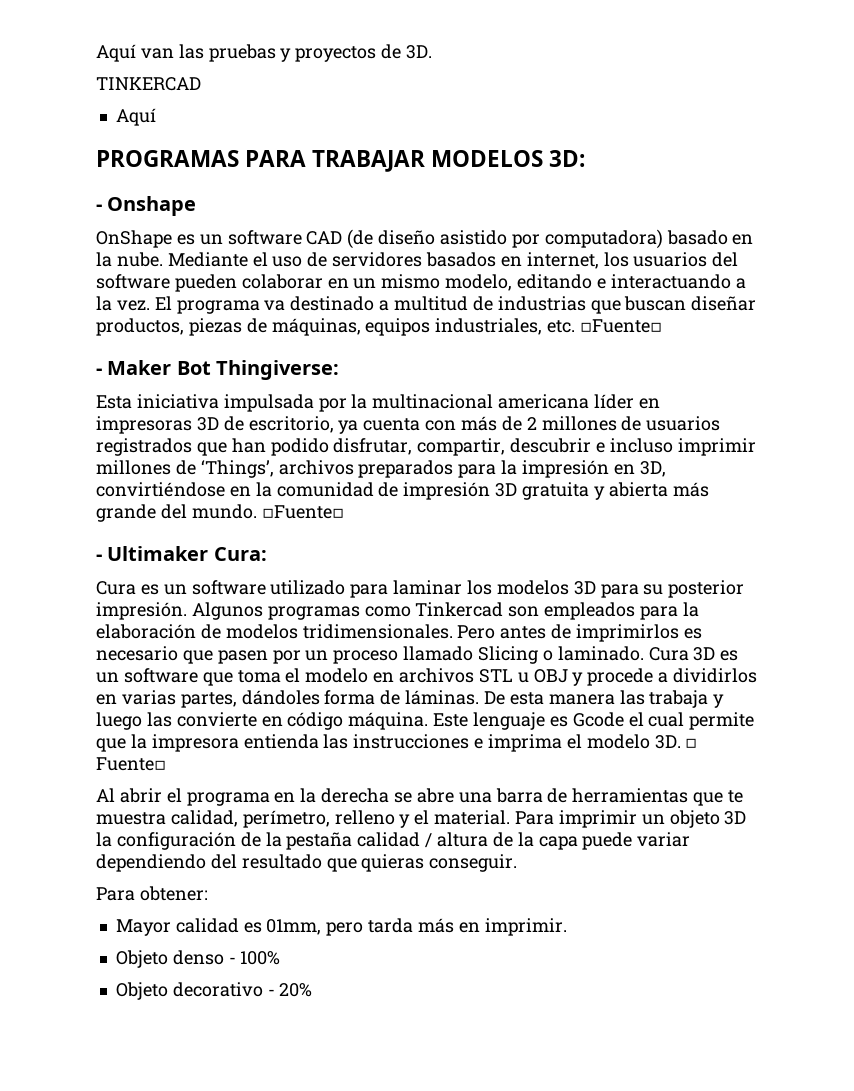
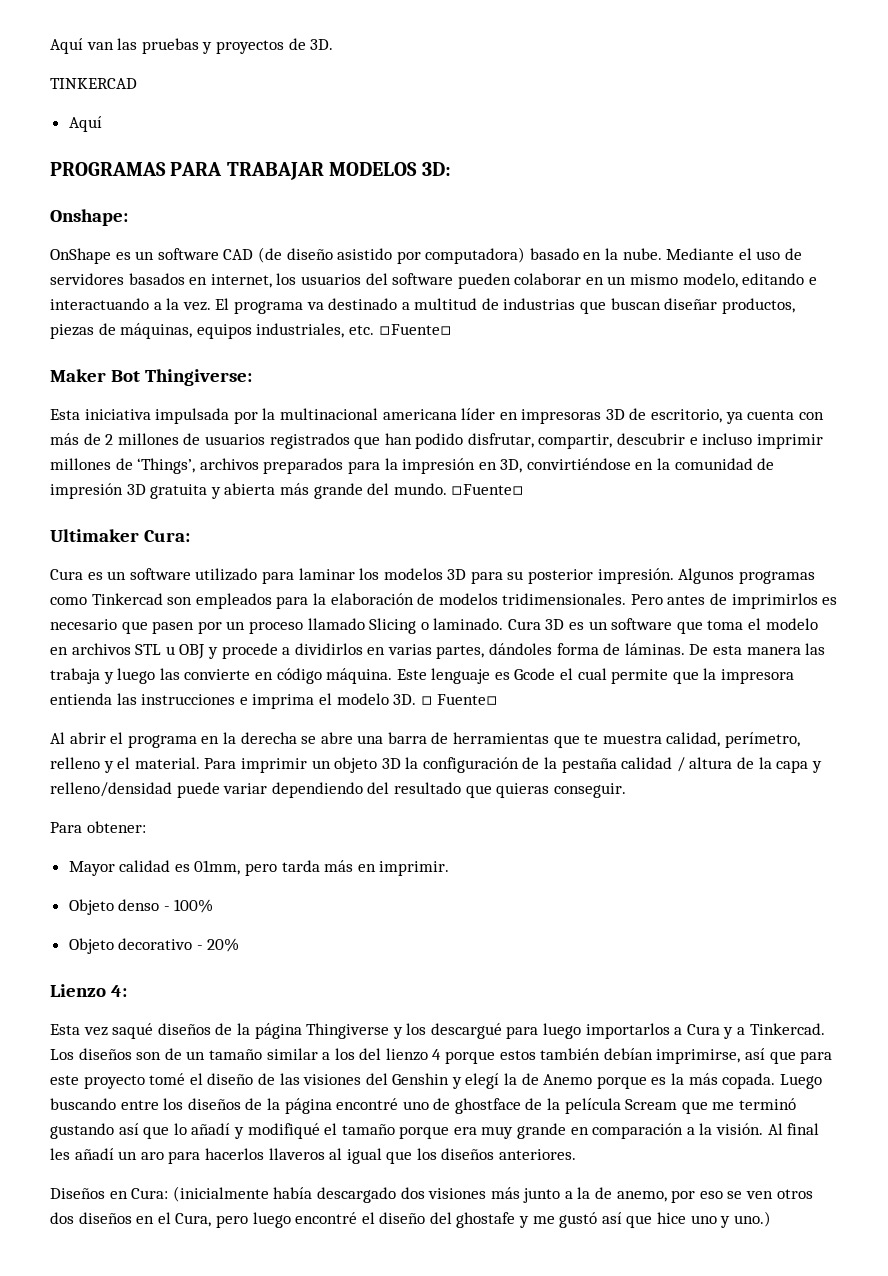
- - Onshape
+ Onshape:
- - Maker Bot Thingiverse:
+ Maker Bot Thingiverse:
- - Ultimaker Cura:
+ Ultimaker Cura:
- Para imprimir un objeto 3D la configuración de la pestaña calidad / altura de la capa puede variar dependiendo del resultado que quieras conseguir.
+ Para imprimir un objeto 3D la configuración de la pestaña calidad / altura de la capa y relleno/densidad puede variar dependiendo del resultado que quieras conseguir.
+ Lienzo 4:
+ Esta vez saqué diseños de la página Thingiverse y los descargué para luego importarlos a Cura y a Tinkercad. Los diseños son de un tamaño similar a los del lienzo 4 porque estos también debían imprimirse, así que para este proyecto tomé el diseño de las visiones del Genshin y elegí la de Anemo porque es la más copada. Luego buscando entre los diseños de la página encontré uno de ghostface de la película Scream que me terminó gustando así que lo añadí y modifiqué el tamaño porque era muy grande en comparación a la visión. Al final les añadí un aro para hacerlos llaveros al igual que los diseños anteriores.
+ Diseños en Cura: (inicialmente había descargado dos visiones más junto a la de anemo, por eso se ven otros dos diseños en el Cura, pero luego encontré el diseño del ghostafe y me gustó así que hice uno y uno.)

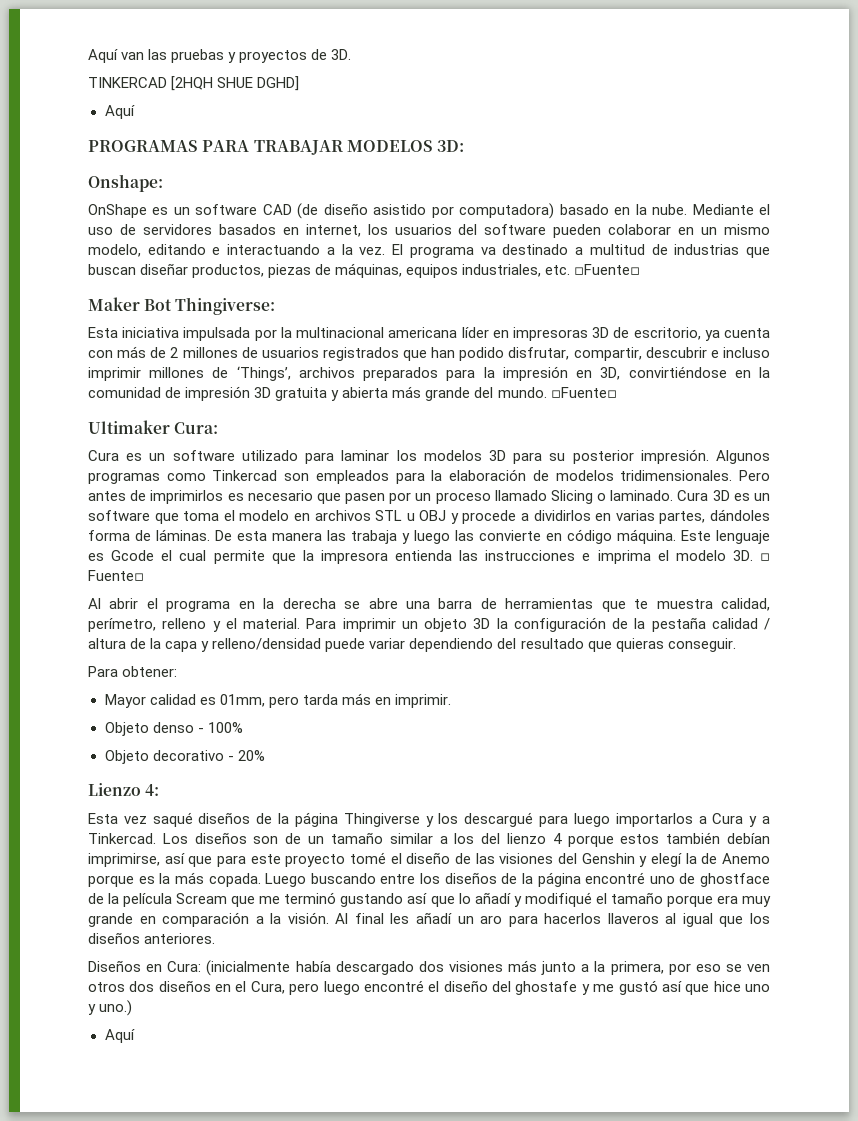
- TINKERCAD
+ TINKERCAD [2HQH SHUE DGHD]
- Diseños en Cura: (inicialmente había descargado dos visiones más junto a la de anemo, por eso se ven otros dos diseños en el Cura, pero luego encontré el diseño del ghostafe y me gustó así que hice uno y uno.)
+ Diseños en Cura: (inicialmente había descargado dos visiones más junto a la primera, por eso se ven otros dos diseños en el Cura, pero luego encontré el diseño del ghostafe y me gustó así que hice uno y uno.)
+ Aquí

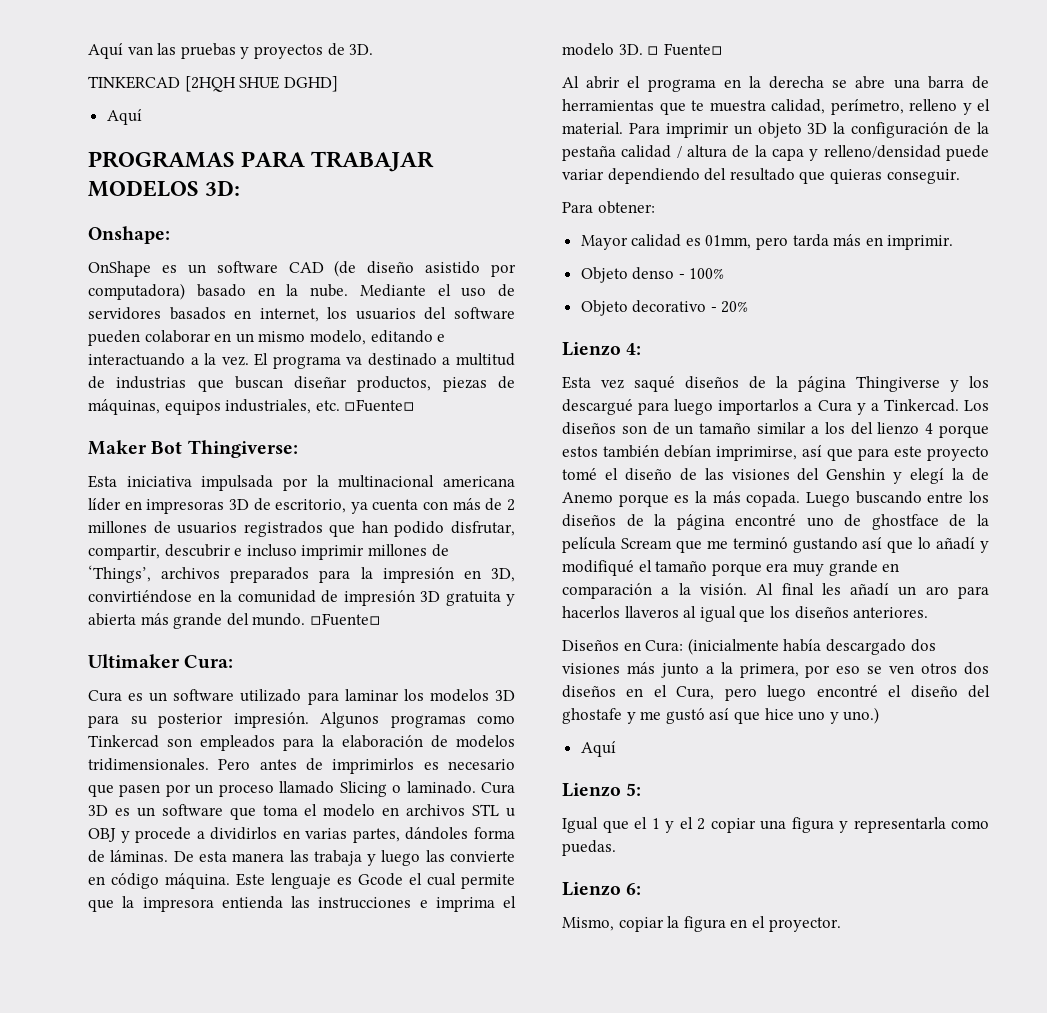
+ Lienzo 5:
+ Igual que el 1 y el 2 copiar una figura y representarla como puedas.
+ Lienzo 6:
+ Mismo, copiar la figura en el proyector.

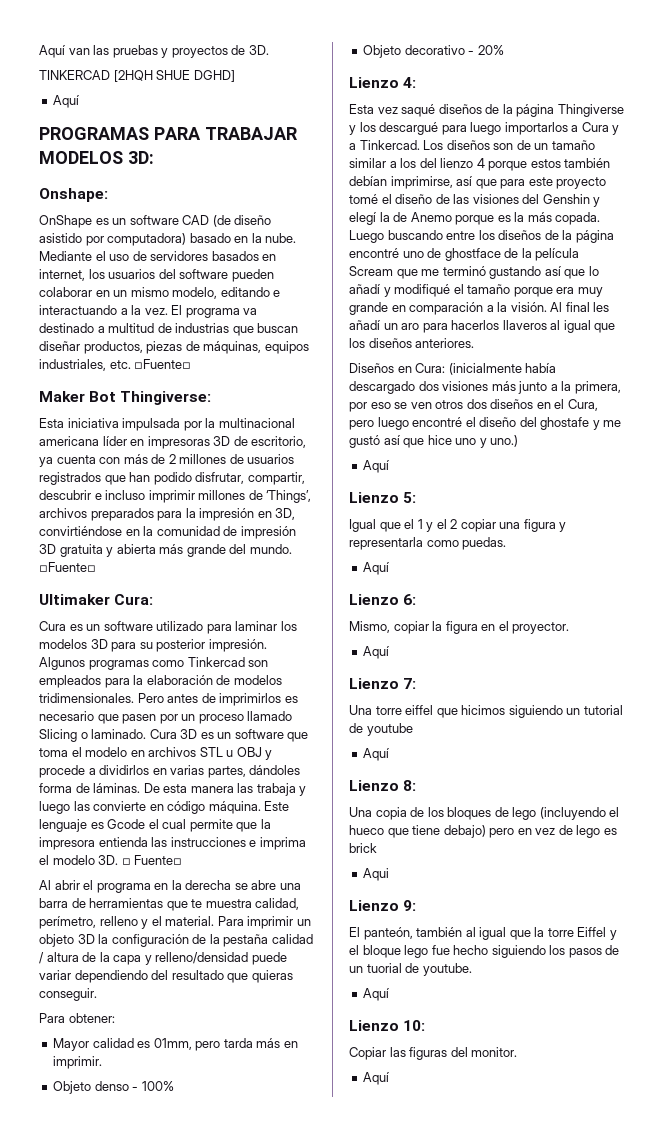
  Igual que el 1 y el 2 copiar una figura y representarla como puedas.
+ Aquí
  Mismo, copiar la figura en el proyector.
+ Aquí
+ Lienzo 7:
+ Una torre eiffel que hicimos siguiendo un tutorial de youtube
+ Aquí
+ Lienzo 8:
+ Una copia de los bloques de lego (incluyendo el hueco que tiene debajo) pero en vez de lego es brick
+ Aqui
+ Lienzo 9:
+ El panteón, también al igual que la torre Eiffel y el bloque lego fue hecho siguiendo los pasos de un tuorial de youtube.
+ Aquí
+ Lienzo 10:
+ Copiar las figuras del monitor.
+ Aquí

